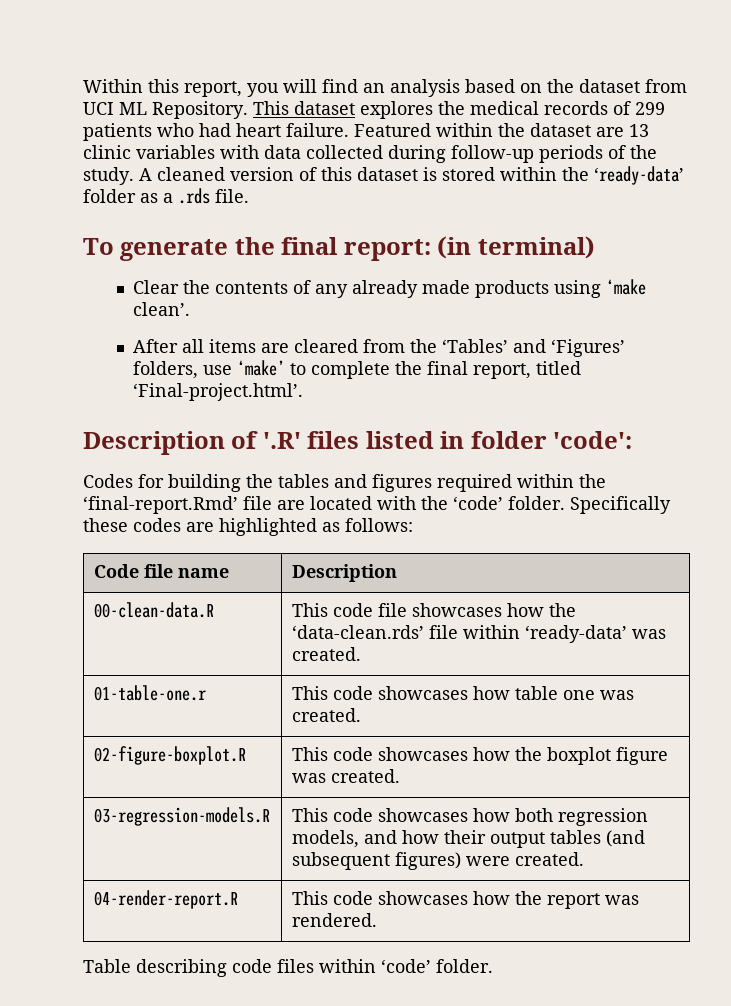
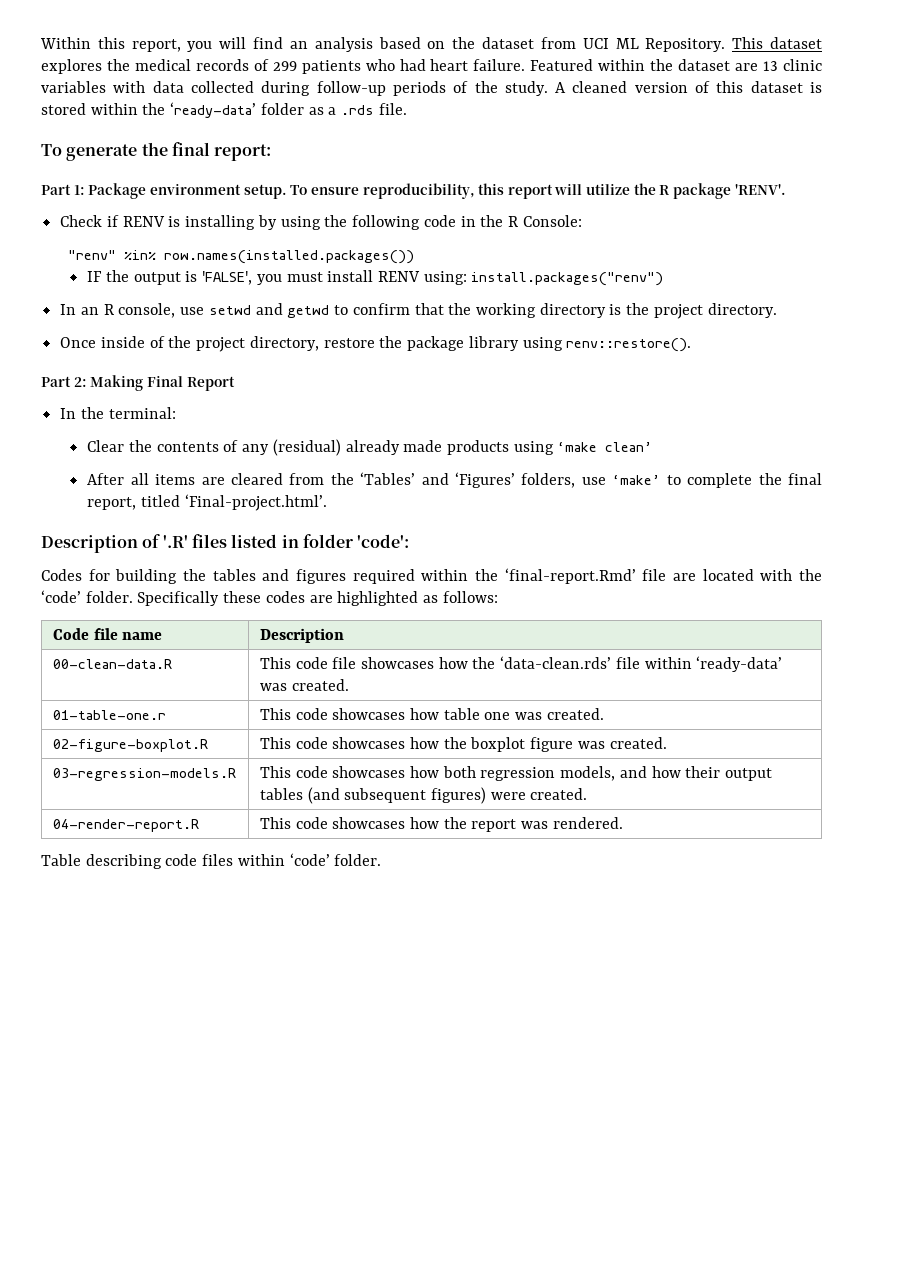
- To generate the final report: (in terminal)
+ To generate the final report:
+ Part 1: Package environment setup. To ensure reproducibility, this report will utilize the R package 'RENV'.
+ Check if RENV is installing by using the following code in the R Console:
+ "renv" %in% row.names(installed.packages())
+ IF the output is 'FALSE', you must install RENV using: install.packages("renv")
+ In an R console, use setwd and getwd to confirm that the working directory is the project directory.
+ Once inside of the project directory, restore the package library using renv::restore().
+ Part 2: Making Final Report
+ In the terminal:
- Clear the contents of any already made products using ‘make clean’.
+ Clear the contents of any (residual) already made products using ‘make clean’

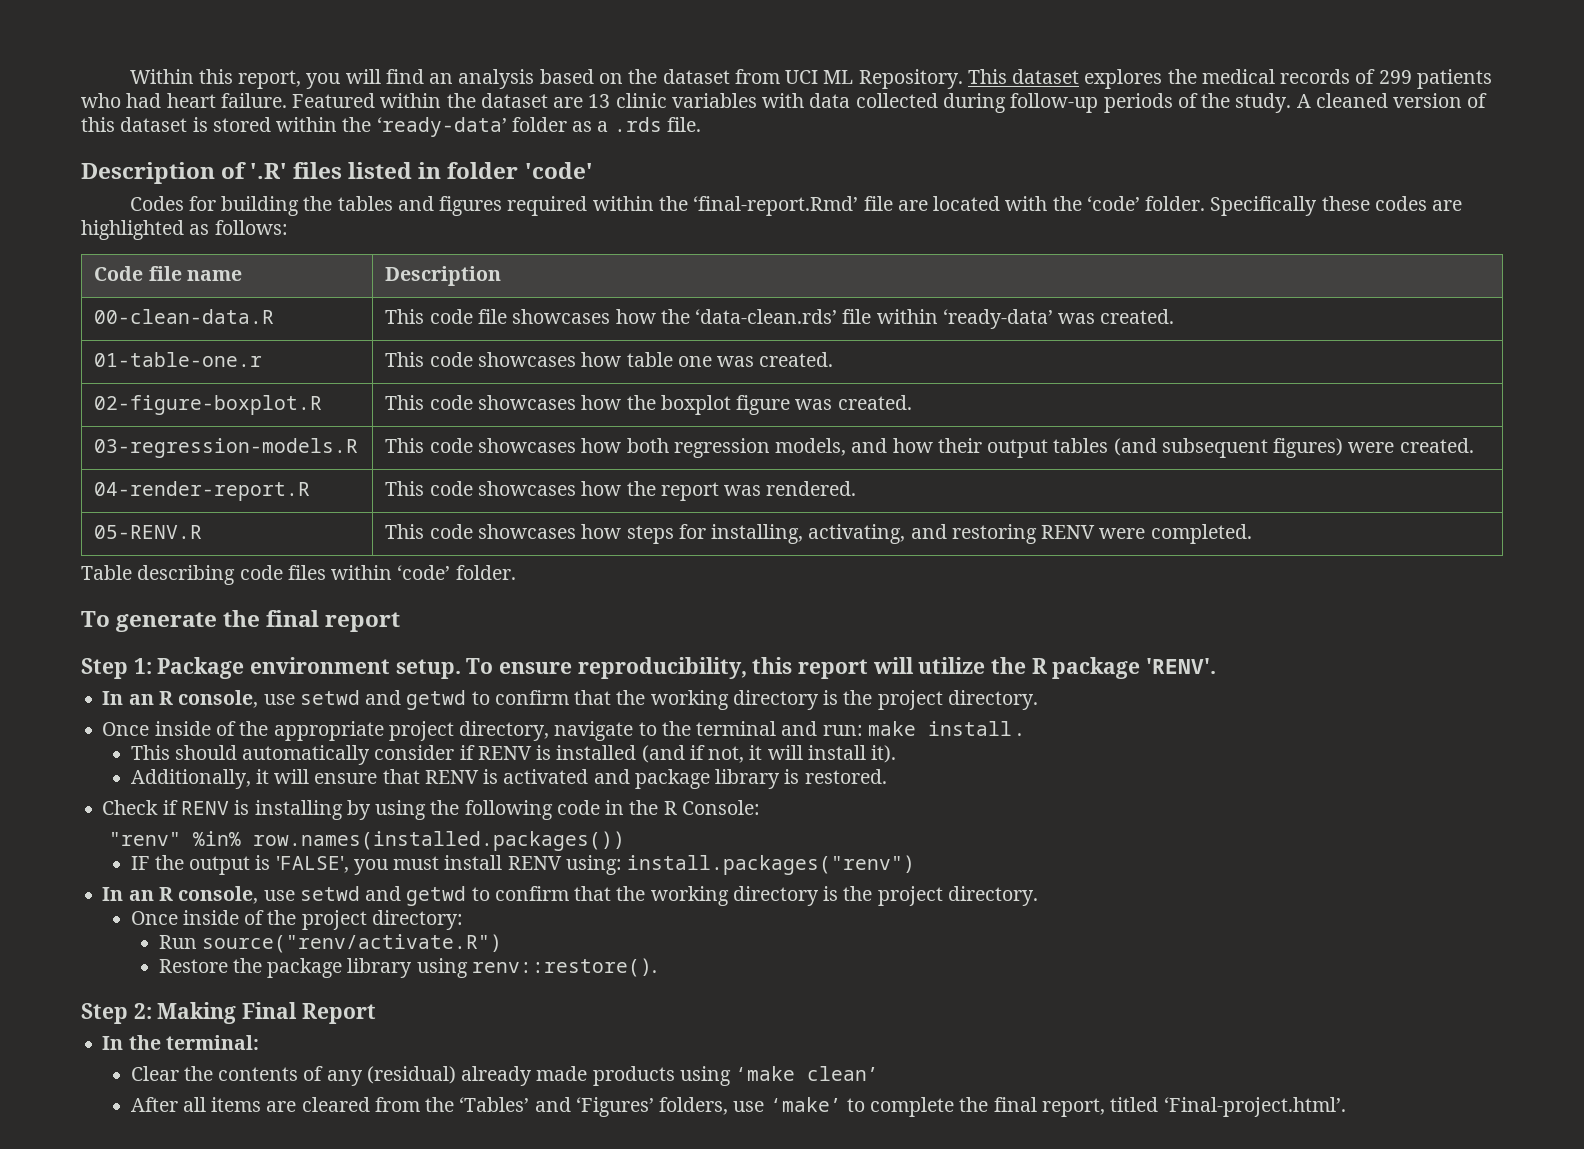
- To generate the final report:
- Part 1: Package environment setup. To ensure reproducibility, this report will utilize the R package 'RENV'.
- Check if RENV is installing by using the following code in the R Console:
- "renv" %in% row.names(installed.packages())
- IF the output is 'FALSE', you must install RENV using: install.packages("renv")
- In an R console, use setwd and getwd to confirm that the working directory is the project directory.
- Once inside of the project directory, restore the package library using renv::restore().
- Part 2: Making Final Report
- In the terminal:
- Clear the contents of any (residual) already made products using ‘make clean’
- After all items are cleared from the ‘Tables’ and ‘Figures’ folders, use ‘make’ to complete the final report, titled ‘Final-project.html’.
- Description of '.R' files listed in folder 'code':
+ Description of '.R' files listed in folder 'code'
+ 05-RENV.R | This code showcases how steps for installing, activating, and restoring RENV were completed.
+ To generate the final report
+ Step 1: Package environment setup. To ensure reproducibility, this report will utilize the R package 'RENV'.
+ In an R console, use setwd and getwd to confirm that the working directory is the project directory.
+ Once inside of the appropriate project directory, navigate to the terminal and run: make install .
+ This should automatically consider if RENV is installed (and if not, it will install it).
+ Additionally, it will ensure that RENV is activated and package library is restored.
+ Check if RENV is installing by using the following code in the R Console:
+ "renv" %in% row.names(installed.packages())
+ IF the output is 'FALSE', you must install RENV using: install.packages("renv")
+ In an R console, use setwd and getwd to confirm that the working directory is the project directory.
+ Once inside of the project directory:
+ Run source("renv/activate.R")
+ Restore the package library using renv::restore().
+ Step 2: Making Final Report
+ In the terminal:
+ Clear the contents of any (residual) already made products using ‘make clean’
+ After all items are cleared from the ‘Tables’ and ‘Figures’ folders, use ‘make’ to complete the final report, titled ‘Final-project.html’.

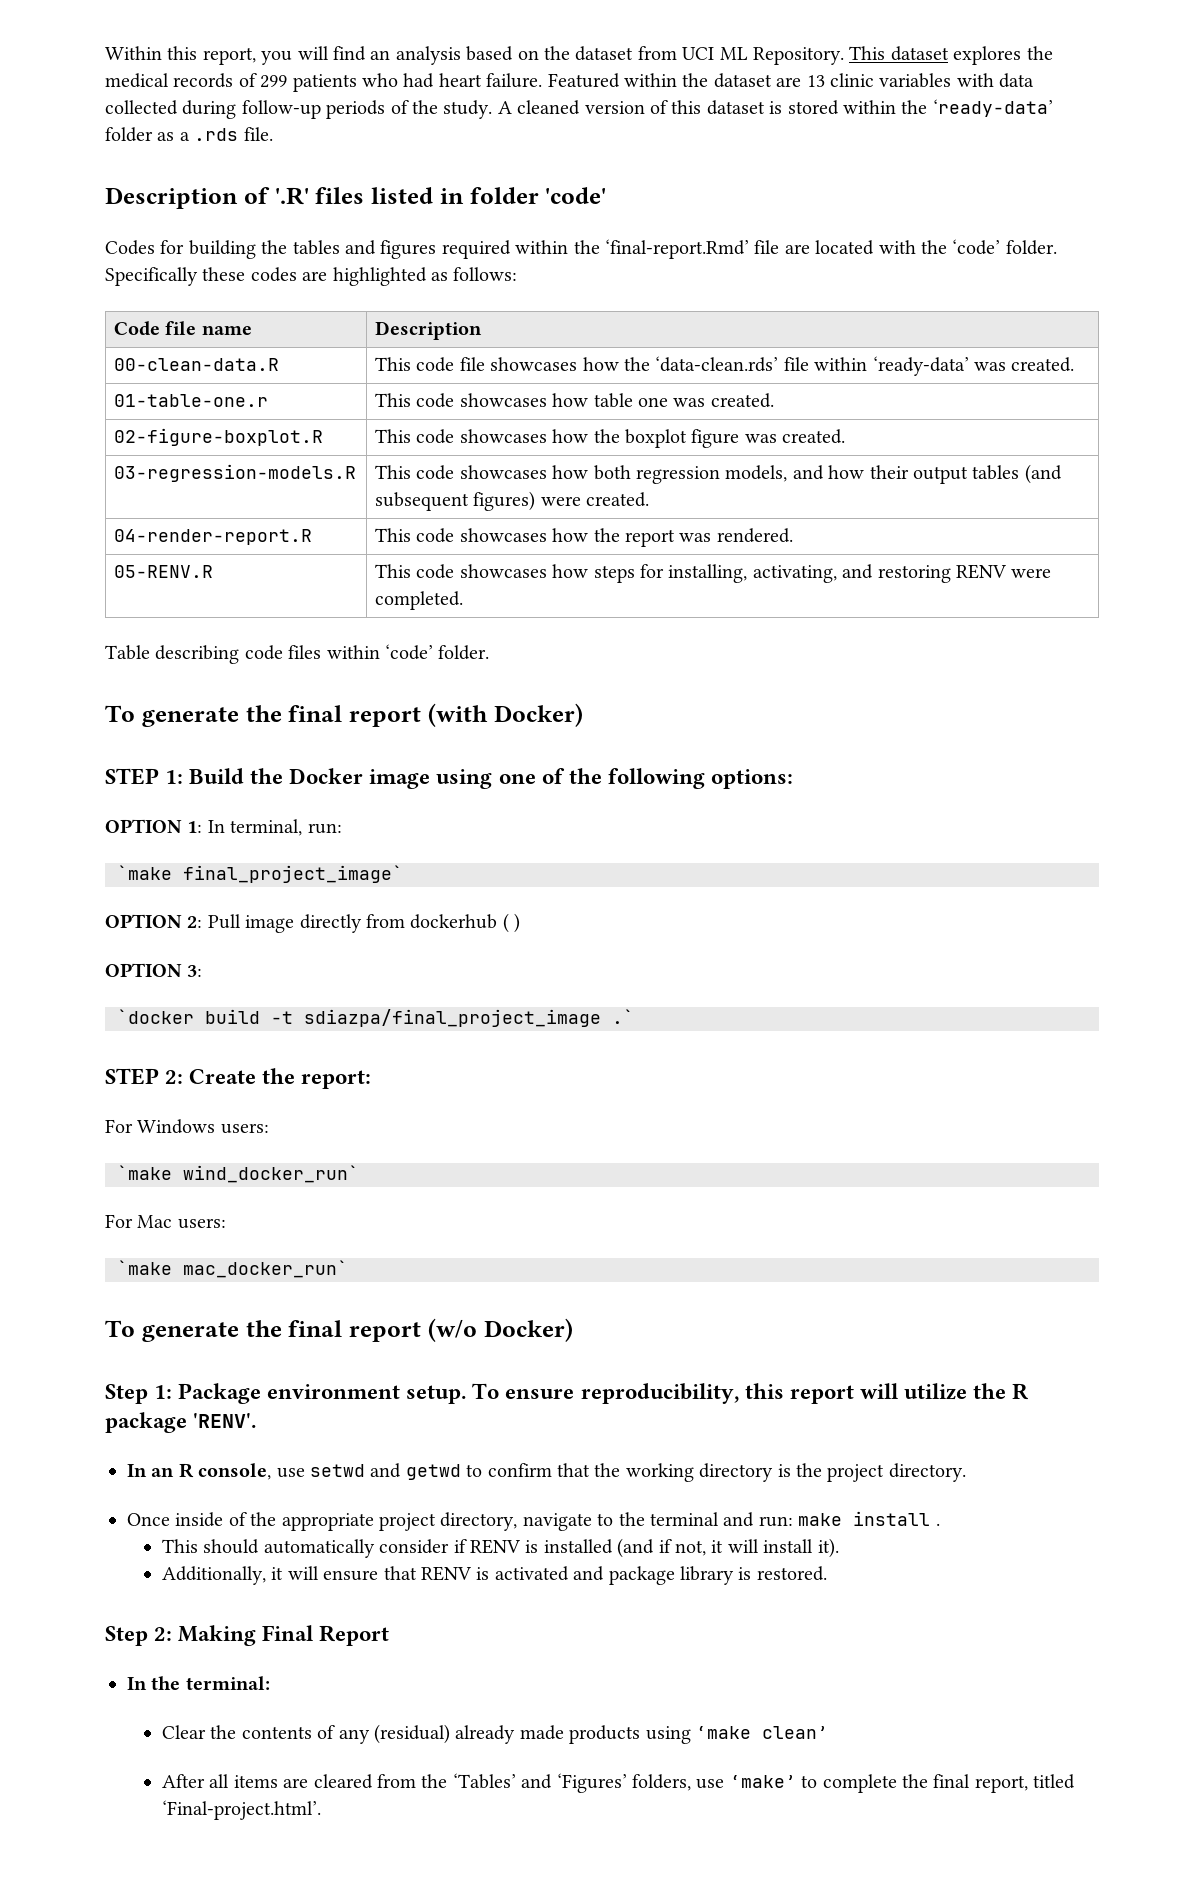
- To generate the final report
+ To generate the final report (with Docker)
+ STEP 1: Build the Docker image using one of the following options:
+ OPTION 1: In terminal, run:
+ `make final_project_image`
+ OPTION 2: Pull image directly from dockerhub ( )
+ OPTION 3:
+ `docker build -t sdiazpa/final_project_image .`
+ STEP 2: Create the report:
+ For Windows users:
+ `make wind_docker_run`
+ For Mac users:
+ `make mac_docker_run`
+ To generate the final report (w/o Docker)
- Check if RENV is installing by using the following code in the R Console:
- "renv" %in% row.names(installed.packages())
- IF the output is 'FALSE', you must install RENV using: install.packages("renv")
- In an R console, use setwd and getwd to confirm that the working directory is the project directory.
- Once inside of the project directory:
- Run source("renv/activate.R")
- Restore the package library using renv::restore().

